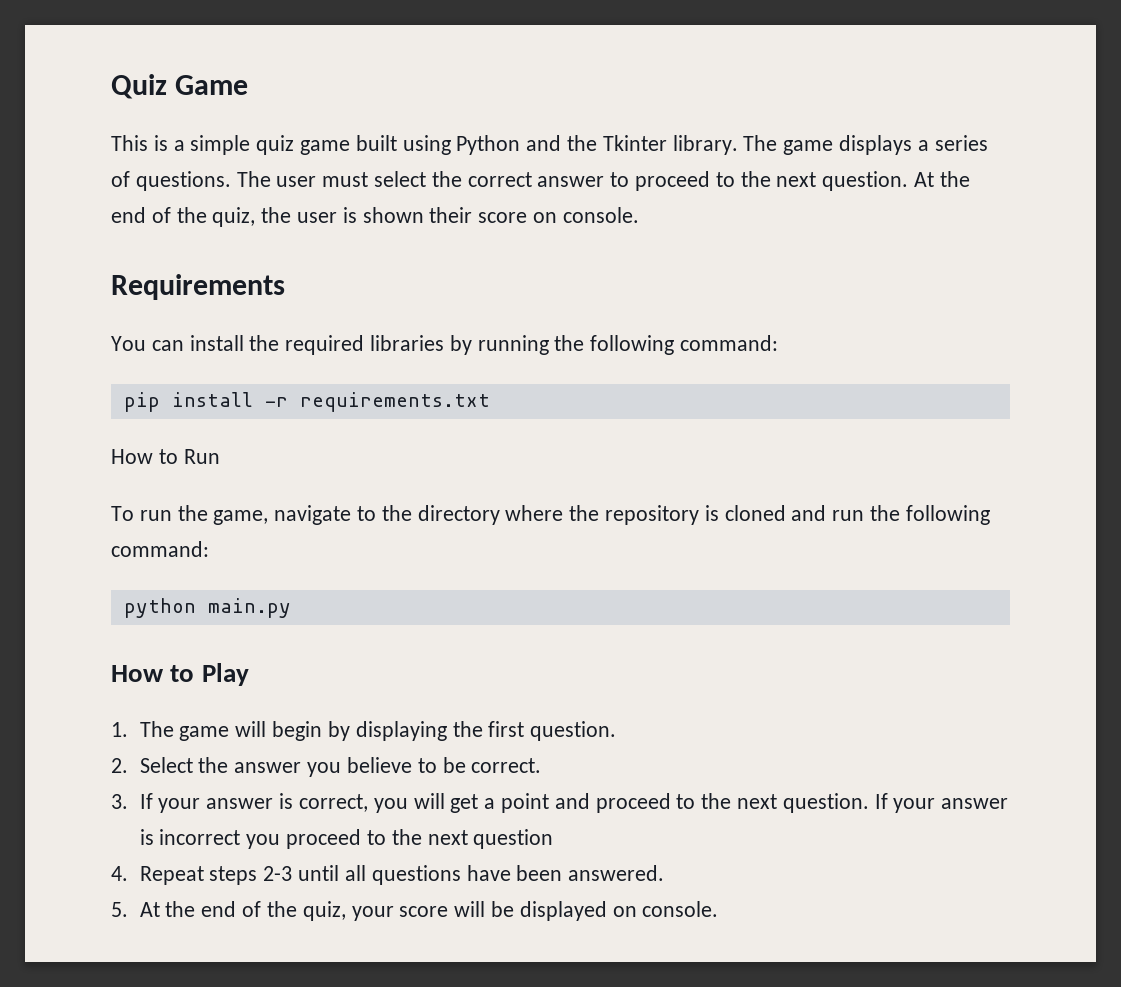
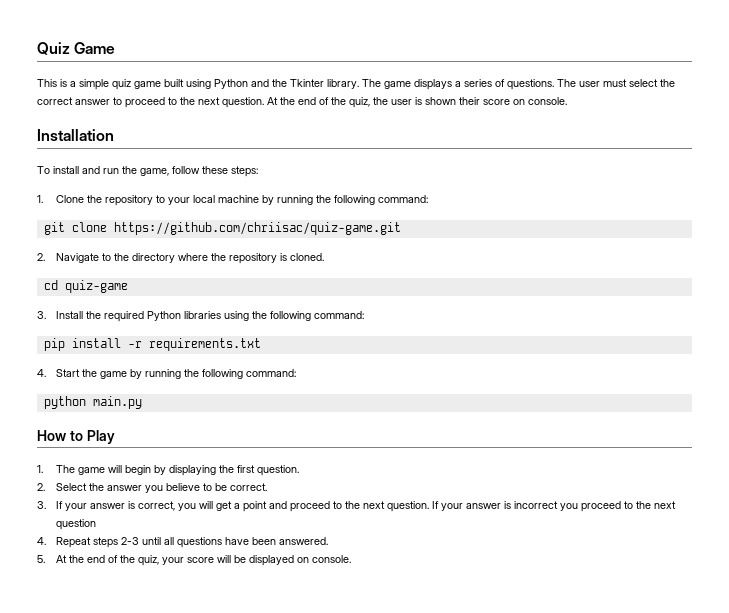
- Requirements
- You can install the required libraries by running the following command:
+ Installation
+ To install and run the game, follow these steps:
+ 1. Clone the repository to your local machine by running the following command:
+ git clone https://github.com/chriisac/quiz-game.git
+ 2. Navigate to the directory where the repository is cloned.
+ cd quiz-game
+ 3. Install the required Python libraries using the following command:
- How to Run
- To run the game, navigate to the directory where the repository is cloned and run the following command:
+ 4. Start the game by running the following command:

